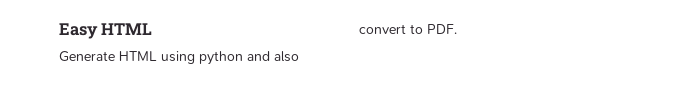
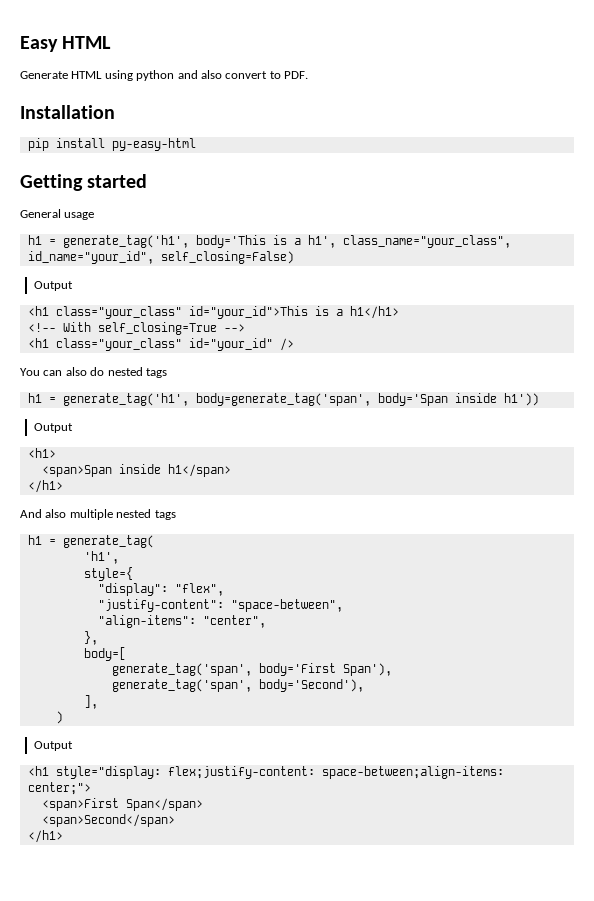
+ Installation
+ pip install py-easy-html
+ Getting started
+ General usage
+ h1 = generate_tag('h1', body='This is a h1', class_name="your_class", id_name="your_id", self_closing=False)
+ Output
+ <h1 class="your_class" id="your_id">This is a h1</h1>
+ <!-- With self_closing=True -->
+ <h1 class="your_class" id="your_id" />
+ You can also do nested tags
+ h1 = generate_tag('h1', body=generate_tag('span', body='Span inside h1'))
+ Output
+ <h1>
+ <span>Span inside h1</span>
+ </h1>
+ And also multiple nested tags
+ h1 = generate_tag(
+ 'h1',
+ style={
+ "display": "flex",
+ "justify-content": "space-between",
+ "align-items": "center",
+ },
+ body=[
+ generate_tag('span', body='First Span'),
+ generate_tag('span', body='Second'),
+ ],
+ )
+ Output
+ <h1 style="display: flex;justify-content: space-between;align-items: center;">
+ <span>First Span</span>
+ <span>Second</span>
+ </h1>

